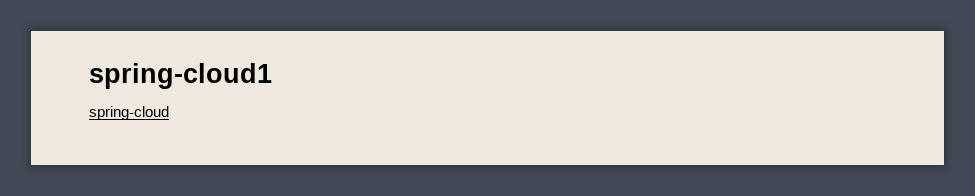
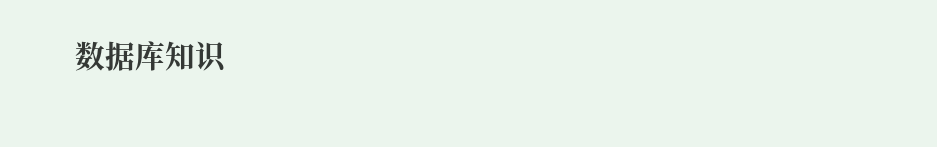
- spring-cloud1
- spring-cloud
+ 数据库知识

